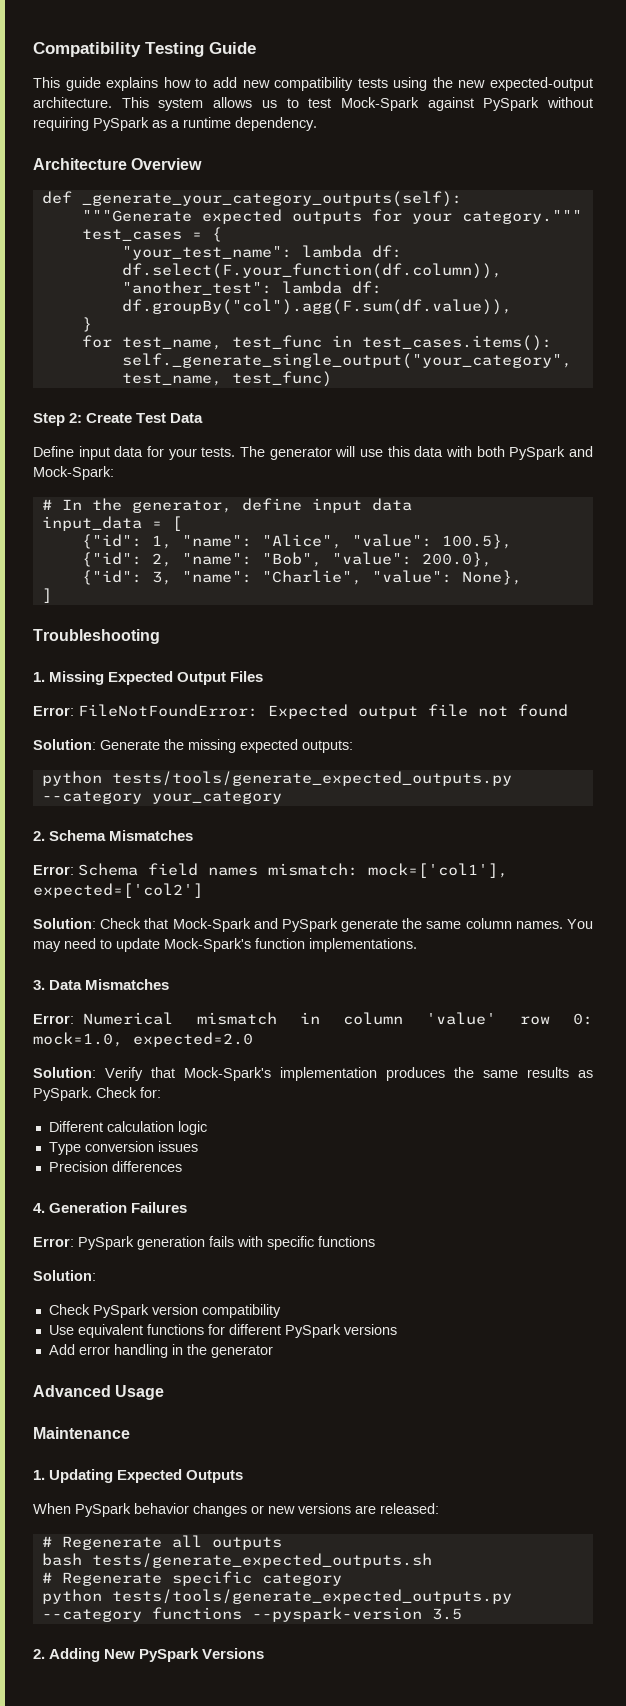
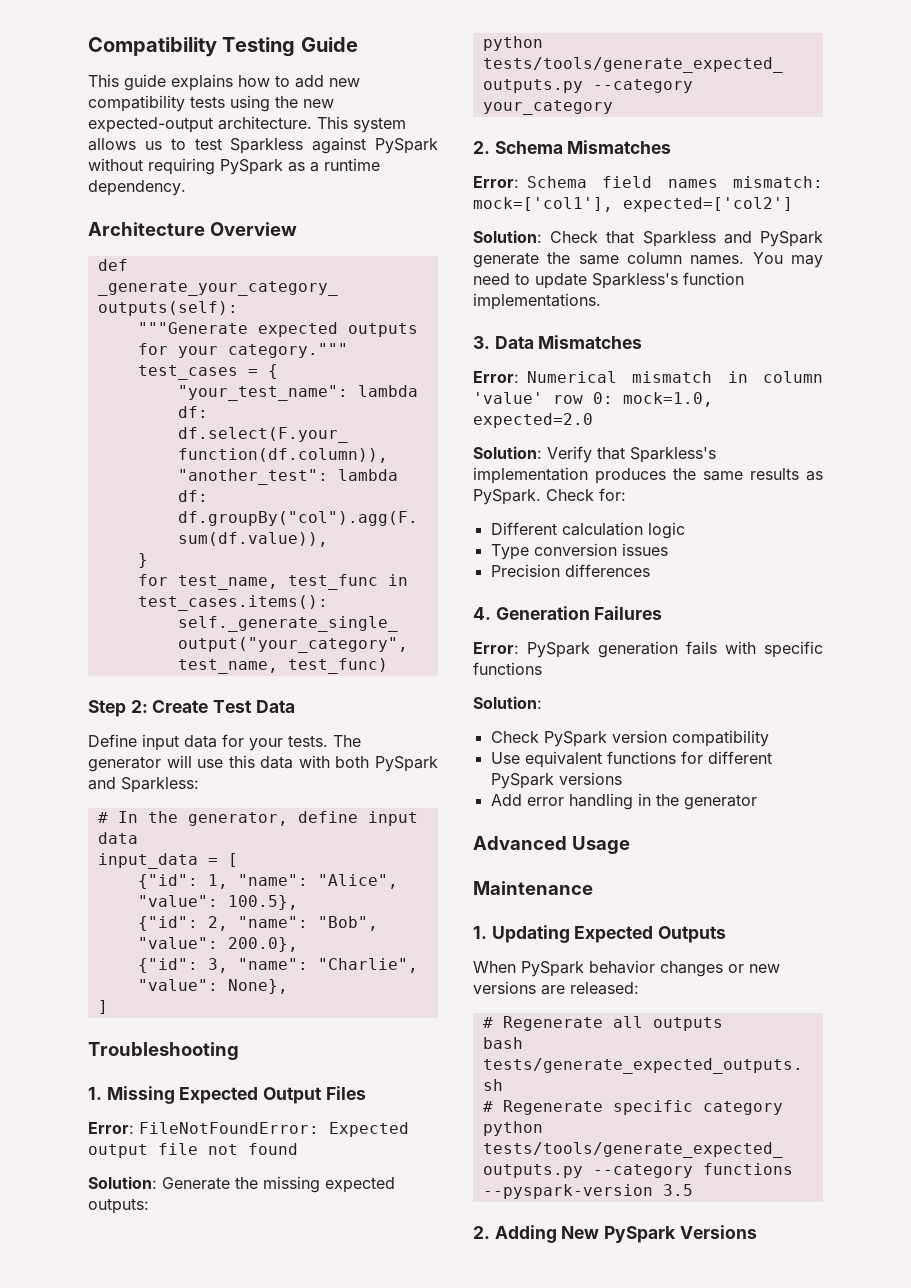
- This system allows us to test Mock-Spark against PySpark without requiring PySpark as a runtime dependency.
+ This system allows us to test Sparkless against PySpark without requiring PySpark as a runtime dependency.
- The generator will use this data with both PySpark and Mock-Spark:
+ The generator will use this data with both PySpark and Sparkless:
- Solution: Check that Mock-Spark and PySpark generate the same column names.
+ Solution: Check that Sparkless and PySpark generate the same column names.
- You may need to update Mock-Spark's function implementations.
+ You may need to update Sparkless's function implementations.
- Solution: Verify that Mock-Spark's implementation produces the same results as PySpark.
+ Solution: Verify that Sparkless's implementation produces the same results as PySpark.

